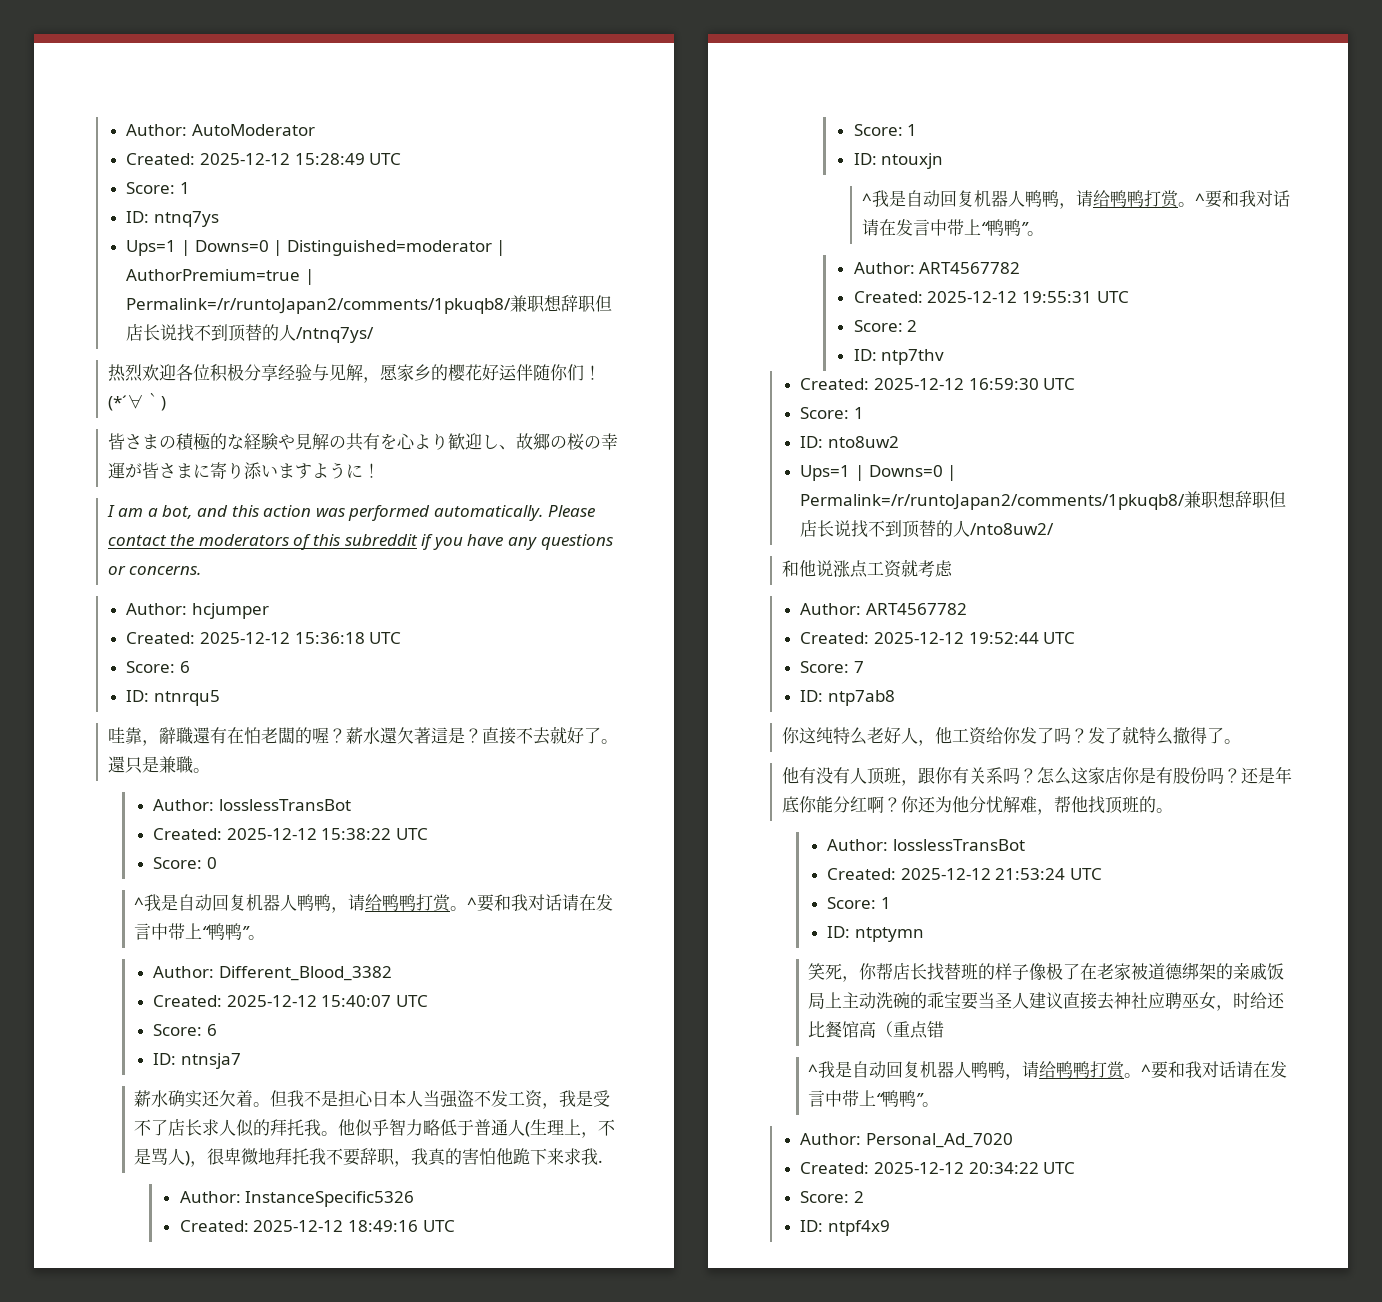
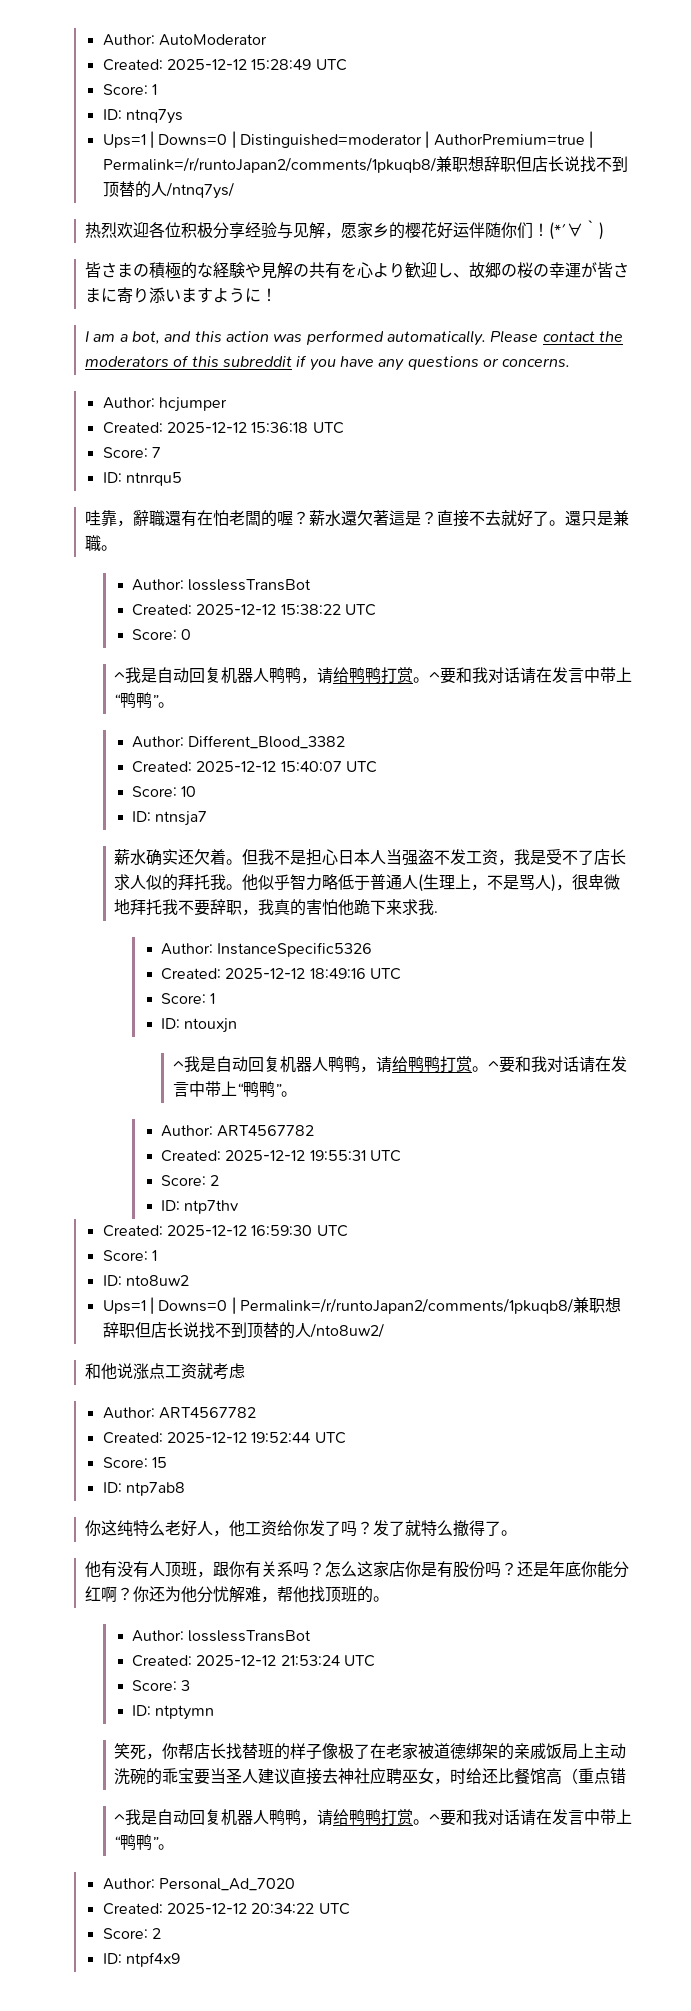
  Created: 2025-12-12 15:36:18 UTC
- Score: 6
+ Score: 7
  Created: 2025-12-12 15:40:07 UTC
- Score: 6
+ Score: 10
- Score: 7
+ Score: 15
  Created: 2025-12-12 21:53:24 UTC
- Score: 1
+ Score: 3

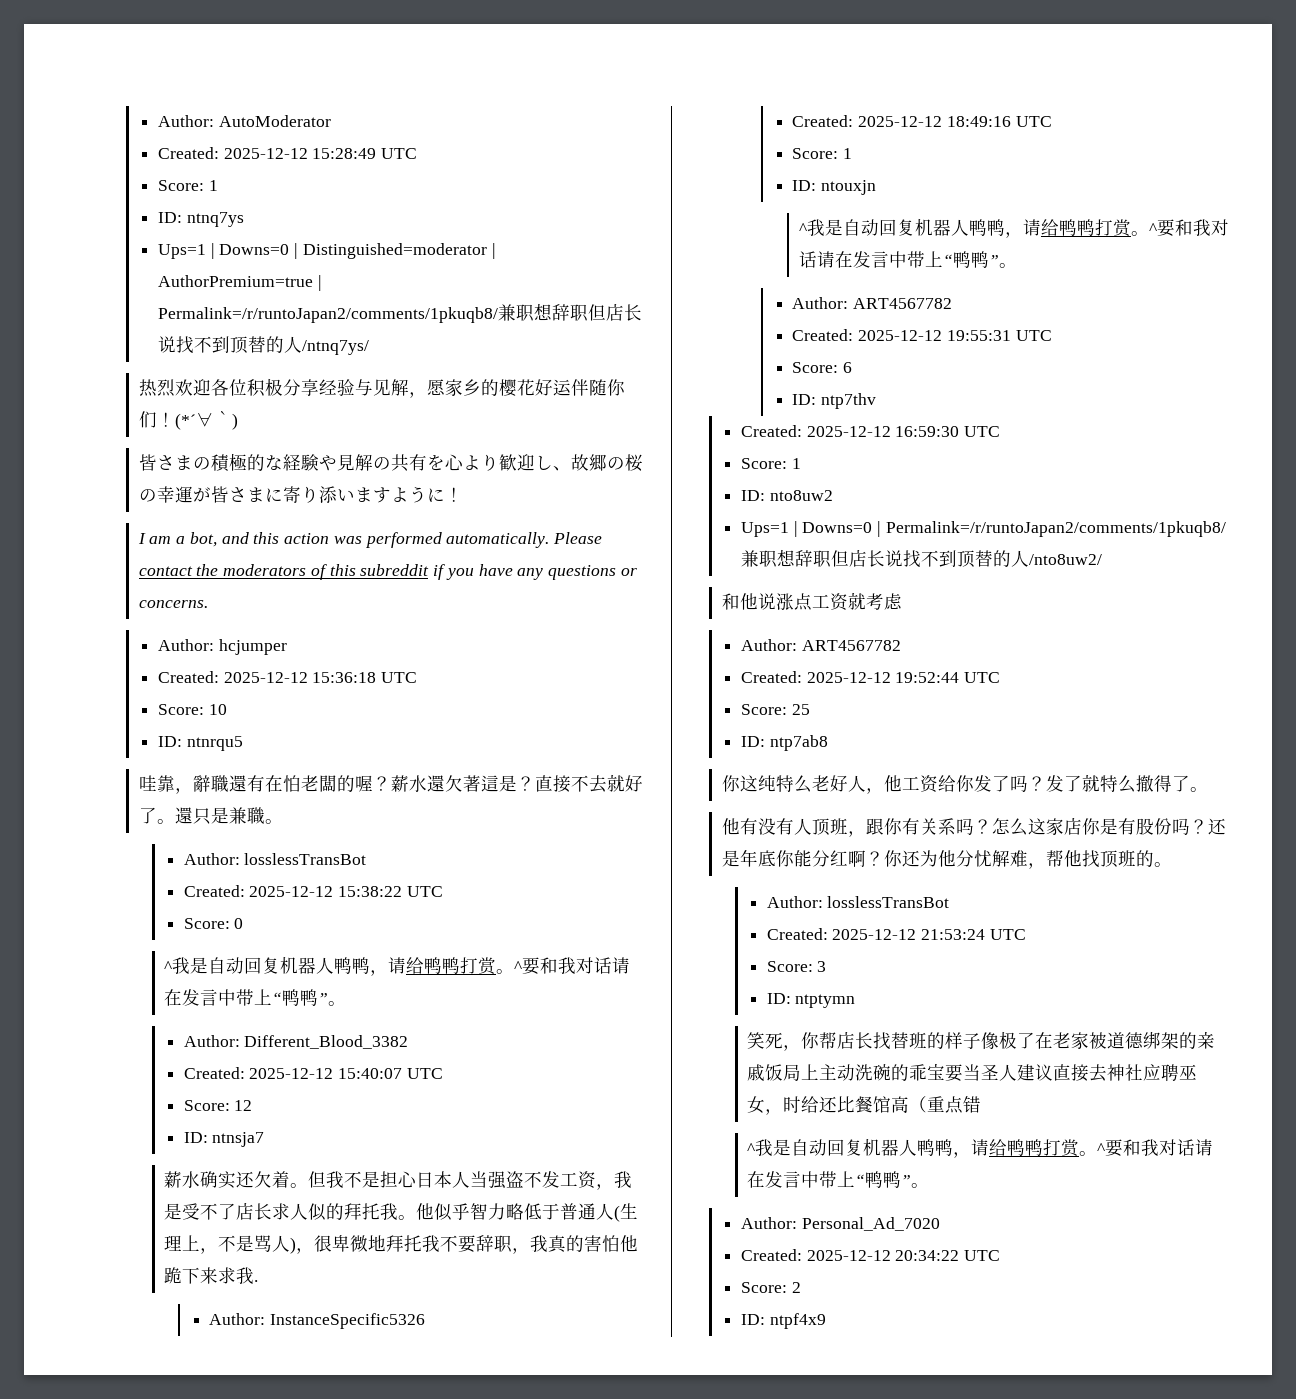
- Score: 7
+ Score: 10
- Score: 10
+ Score: 12
  Created: 2025-12-12 19:55:31 UTC
- Score: 2
+ Score: 6
- Score: 15
+ Score: 25

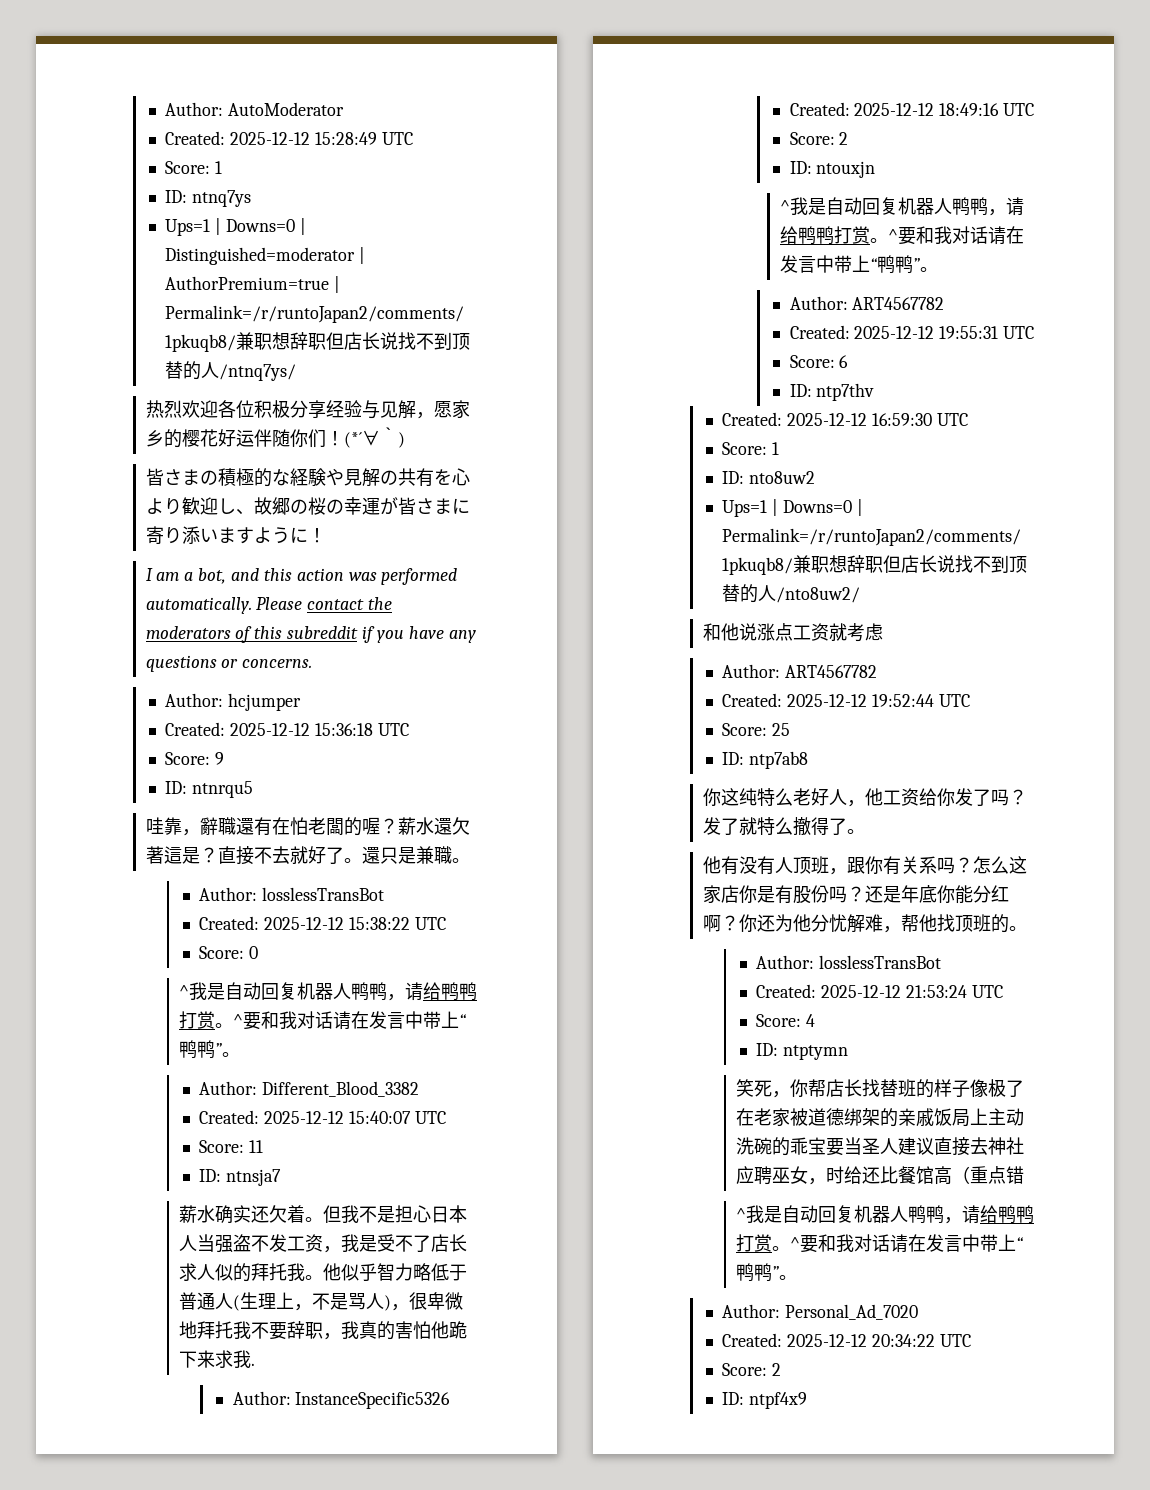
- Score: 10
+ Score: 9
- Score: 12
+ Score: 11
  Created: 2025-12-12 18:49:16 UTC
- Score: 1
+ Score: 2
- Score: 3
+ Score: 4

